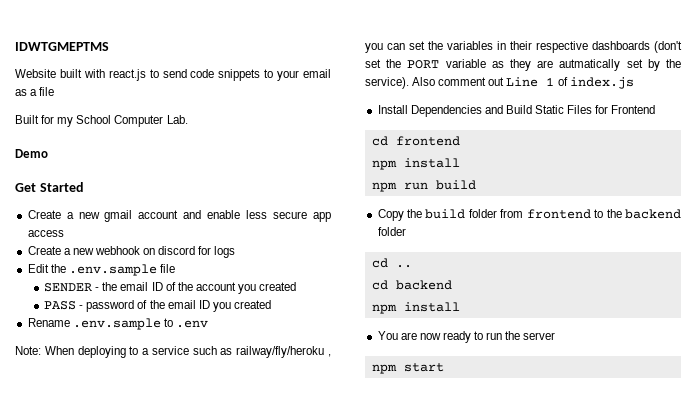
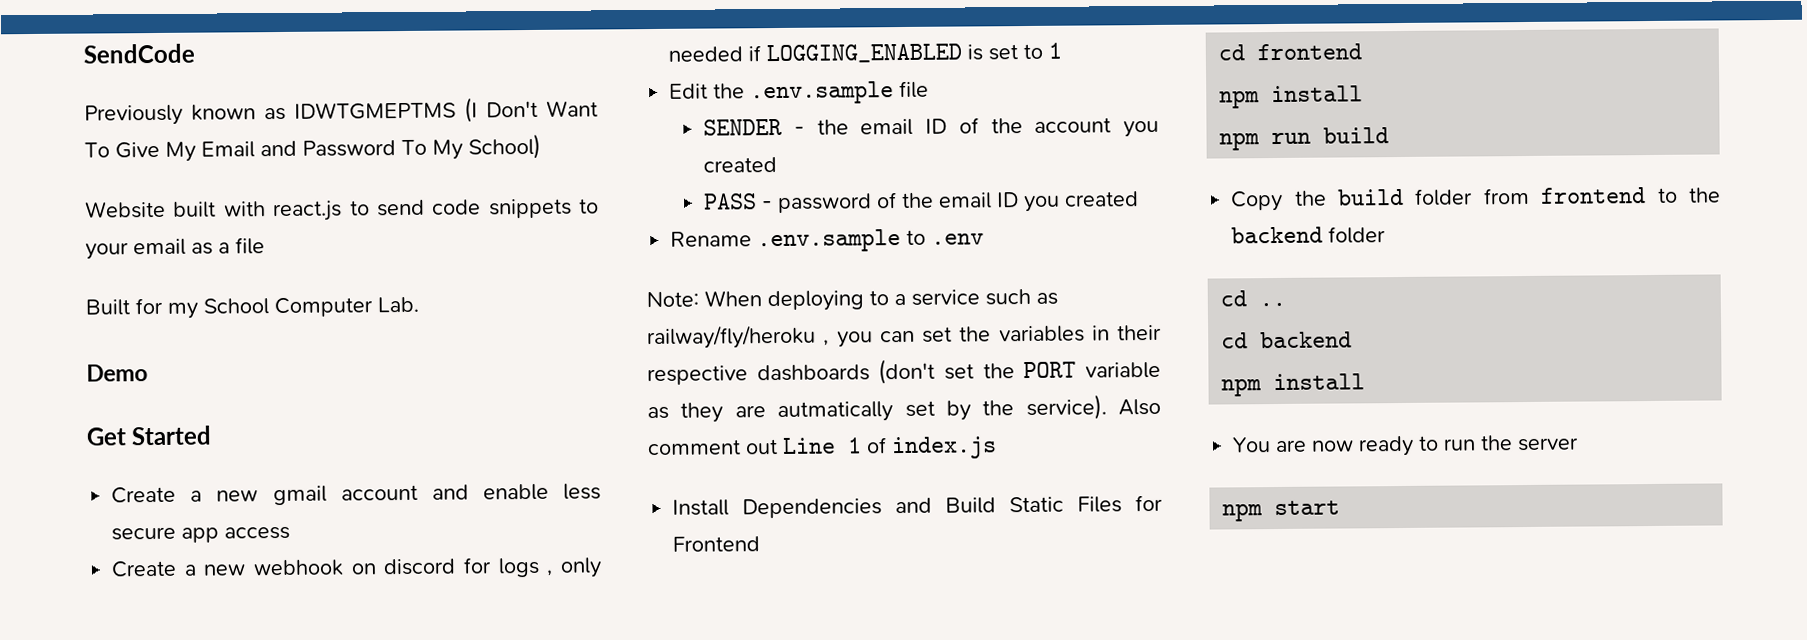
- IDWTGMEPTMS
+ SendCode
+ Previously known as IDWTGMEPTMS (I Don't Want To Give My Email and Password To My School)
- Create a new webhook on discord for logs
+ Create a new webhook on discord for logs , only needed if LOGGING_ENABLED is set to 1

